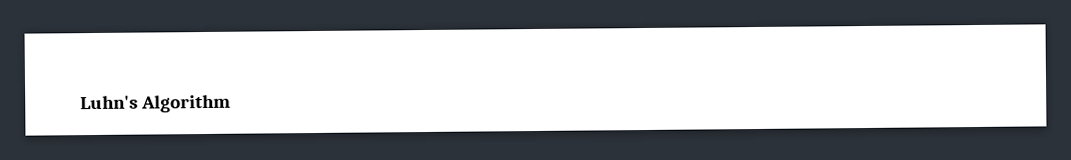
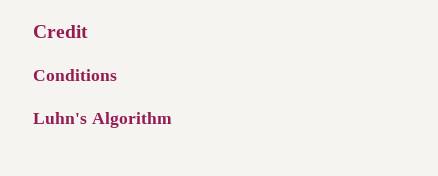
+ Credit
+ Conditions

